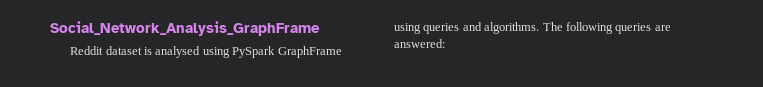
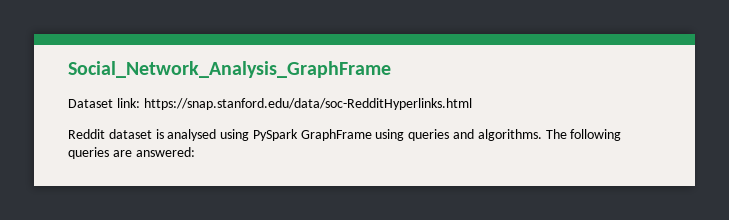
+ Dataset link: https://snap.stanford.edu/data/soc-RedditHyperlinks.html

